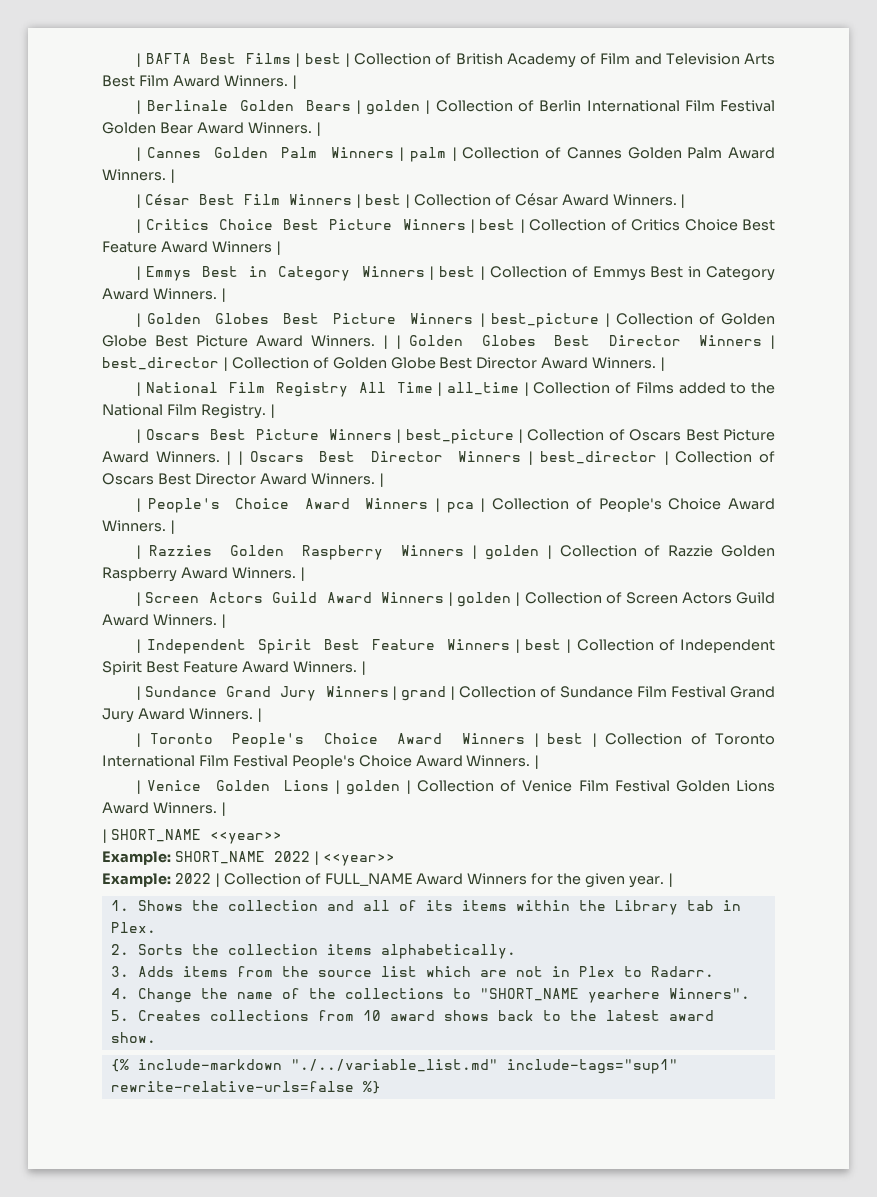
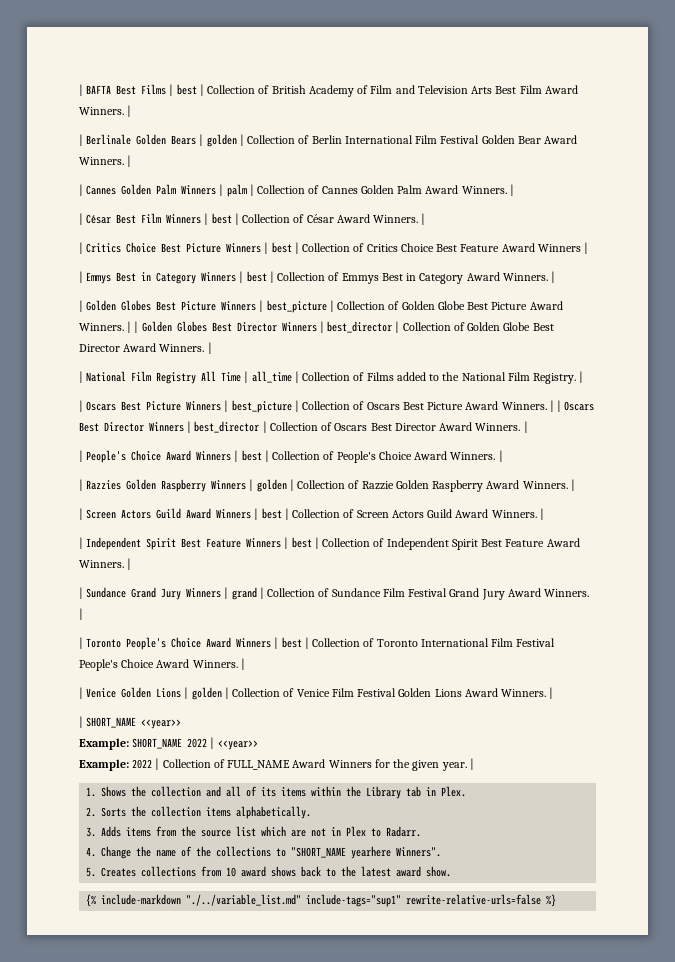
- | People's Choice Award Winners | pca | Collection of People's Choice Award Winners.
+ | People's Choice Award Winners | best | Collection of People's Choice Award Winners.
- | Screen Actors Guild Award Winners | golden | Collection of Screen Actors Guild Award Winners.
+ | Screen Actors Guild Award Winners | best | Collection of Screen Actors Guild Award Winners.

